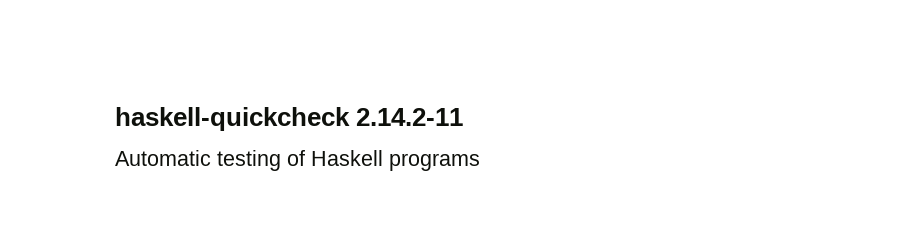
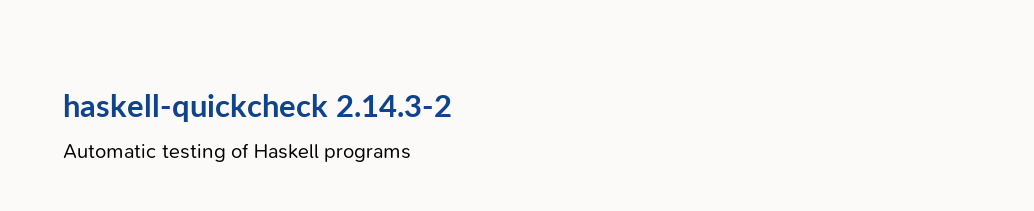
- haskell-quickcheck 2.14.2-11
+ haskell-quickcheck 2.14.3-2

